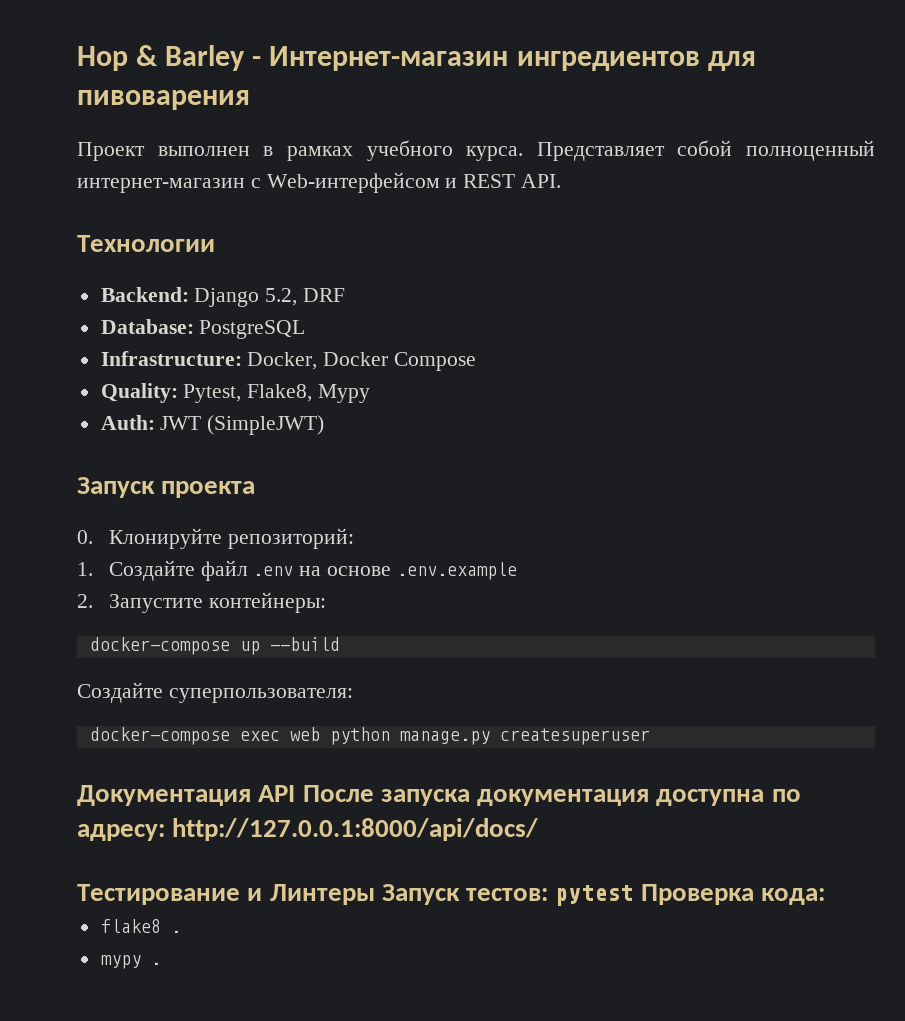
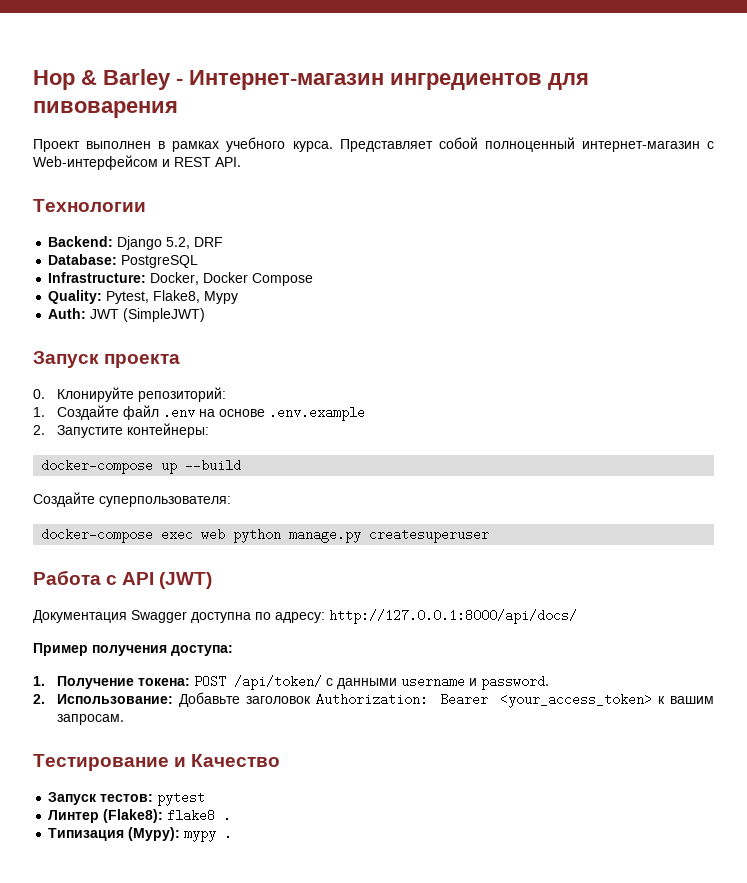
- Документация API После запуска документация доступна по адресу: http://127.0.0.1:8000/api/docs/
+ Работа с API (JWT)
+ Документация Swagger доступна по адресу: http://127.0.0.1:8000/api/docs/
+ Пример получения доступа:
+ 1. Получение токена: POST /api/token/ с данными username и password.
+ 2. Использование: Добавьте заголовок Authorization: Bearer <your_access_token> к вашим запросам.
- Тестирование и Линтеры Запуск тестов: pytest Проверка кода:
- flake8 .
+ Тестирование и Качество
+ Запуск тестов: pytest
+ Линтер (Flake8): flake8 .
- mypy .
+ Типизация (Mypy): mypy .

